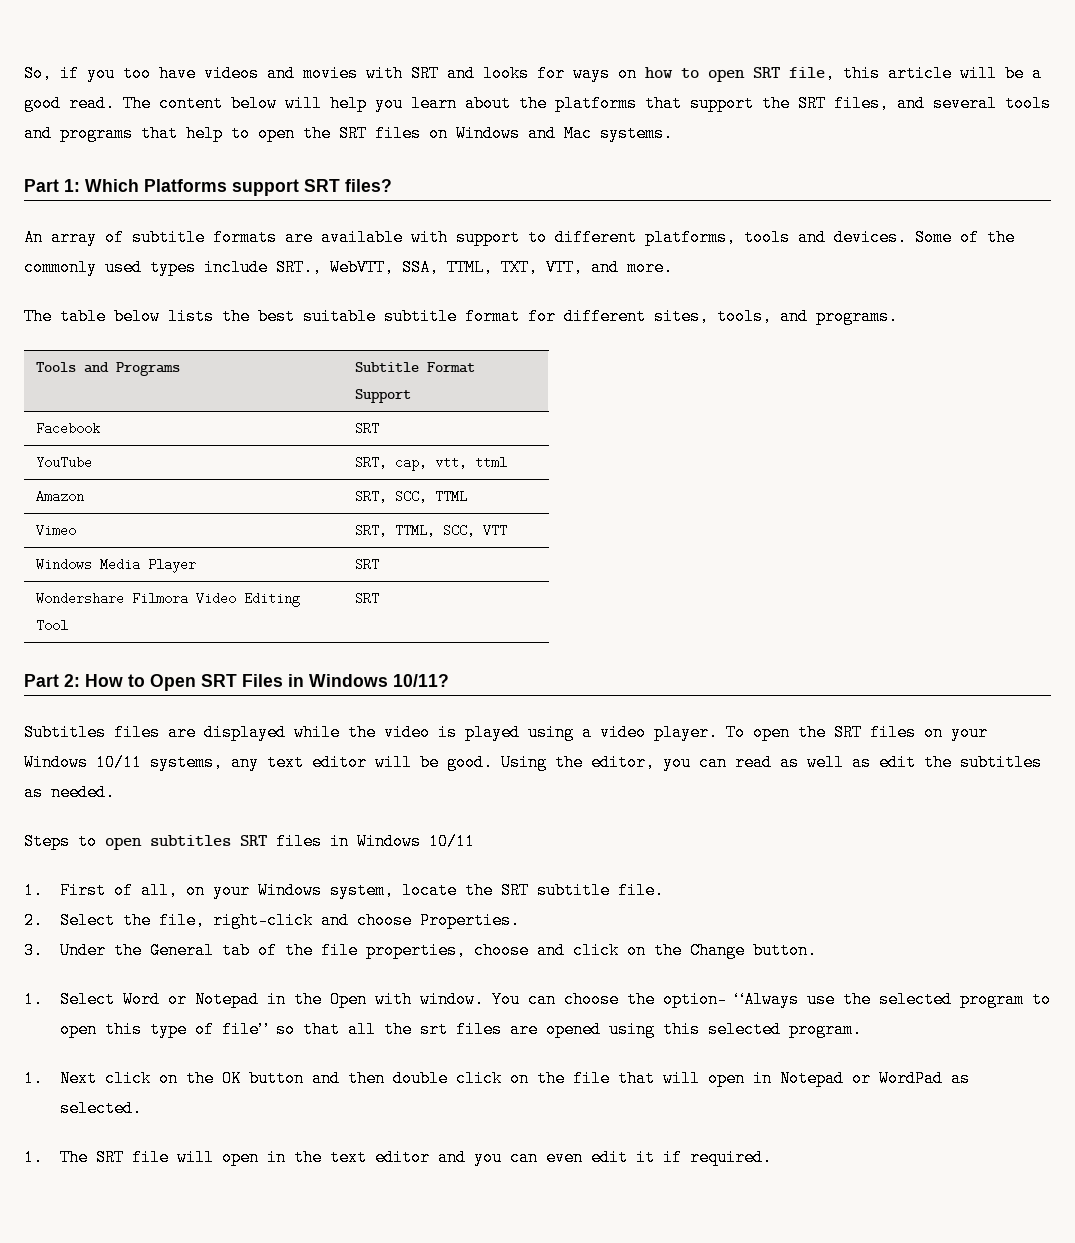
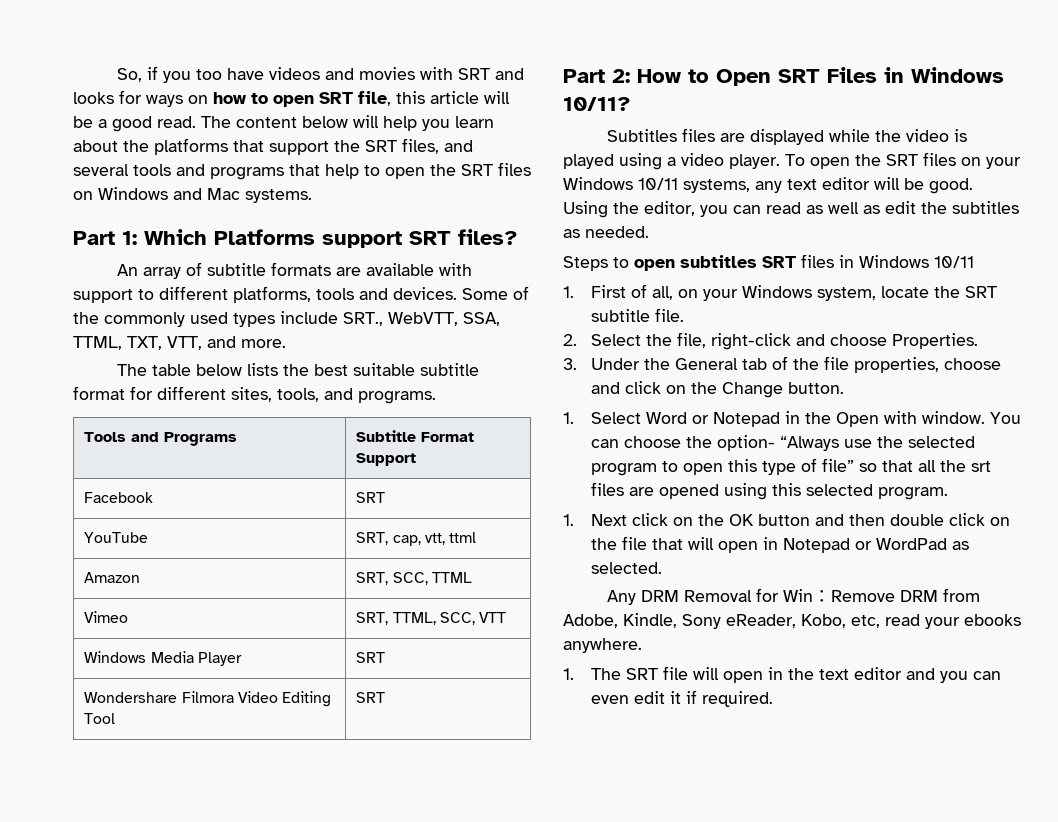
+ Any DRM Removal for Win：Remove DRM from Adobe, Kindle, Sony eReader, Kobo, etc, read your ebooks anywhere.

